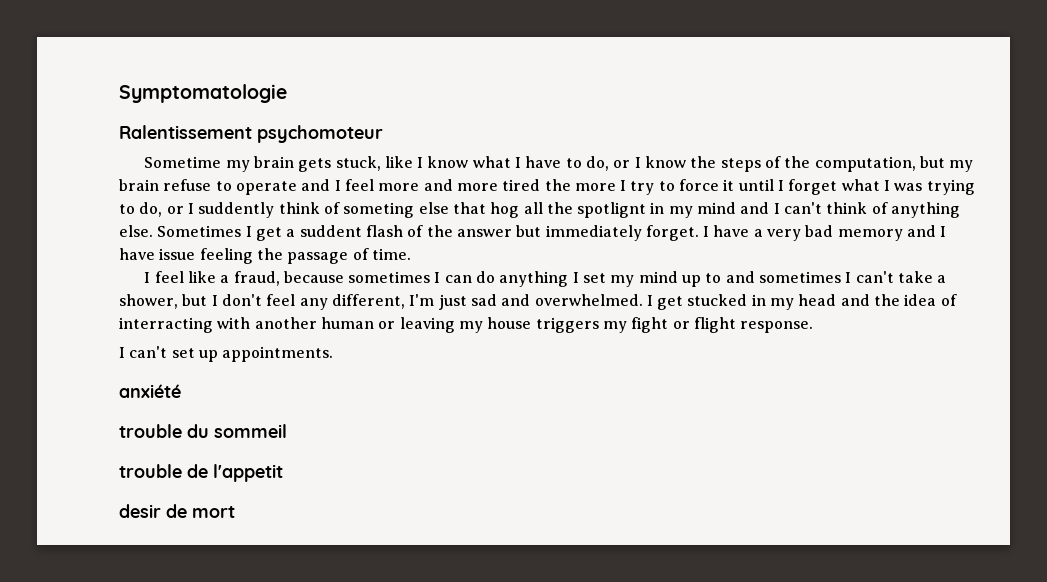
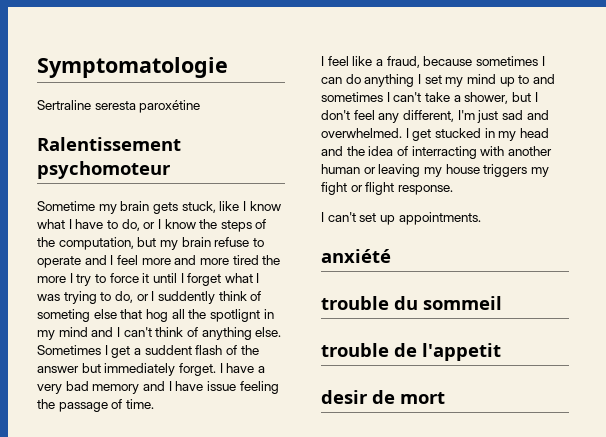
+ Sertraline seresta paroxétine

